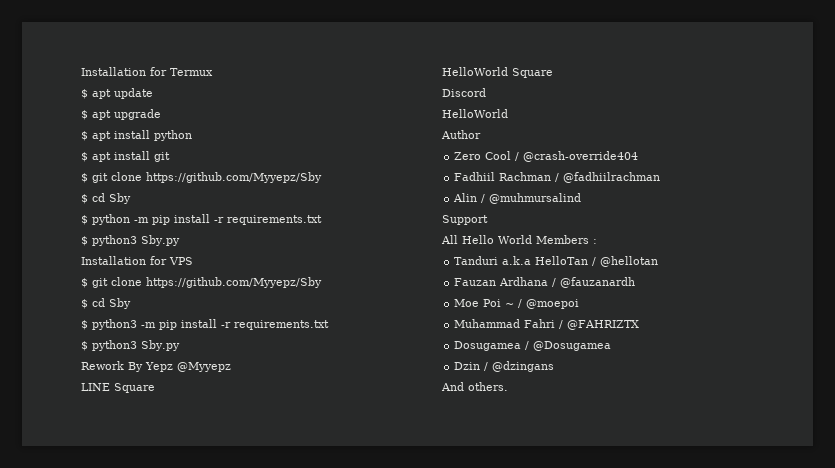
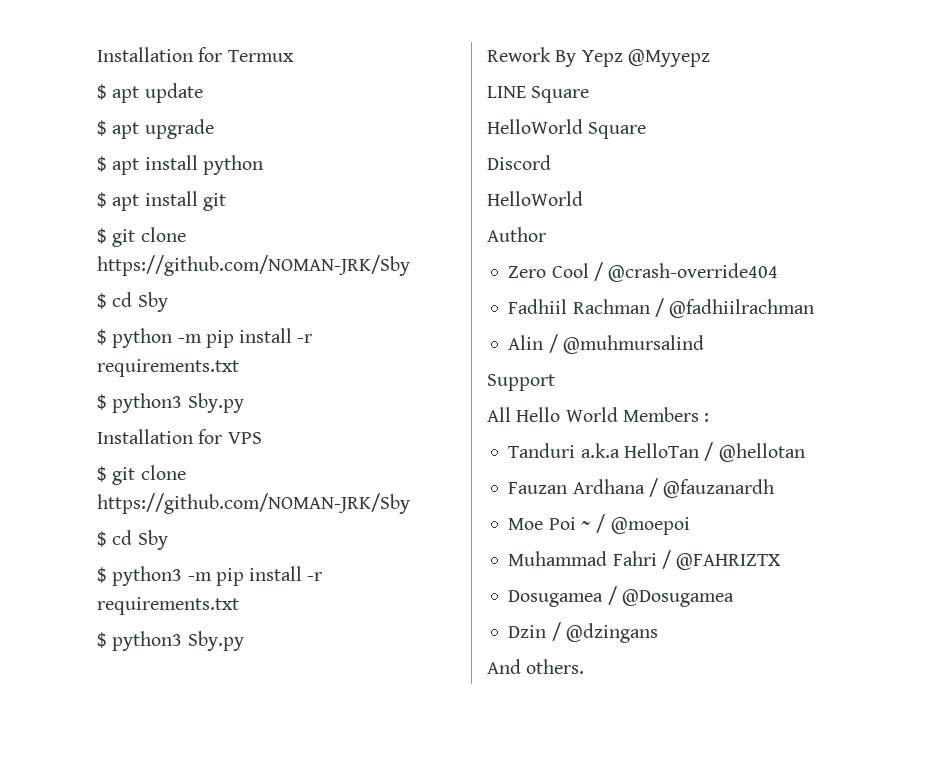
  $ apt install git
- $ git clone https://github.com/Myyepz/Sby
+ $ git clone https://github.com/NOMAN-JRK/Sby
  Installation for VPS
- $ git clone https://github.com/Myyepz/Sby
+ $ git clone https://github.com/NOMAN-JRK/Sby

